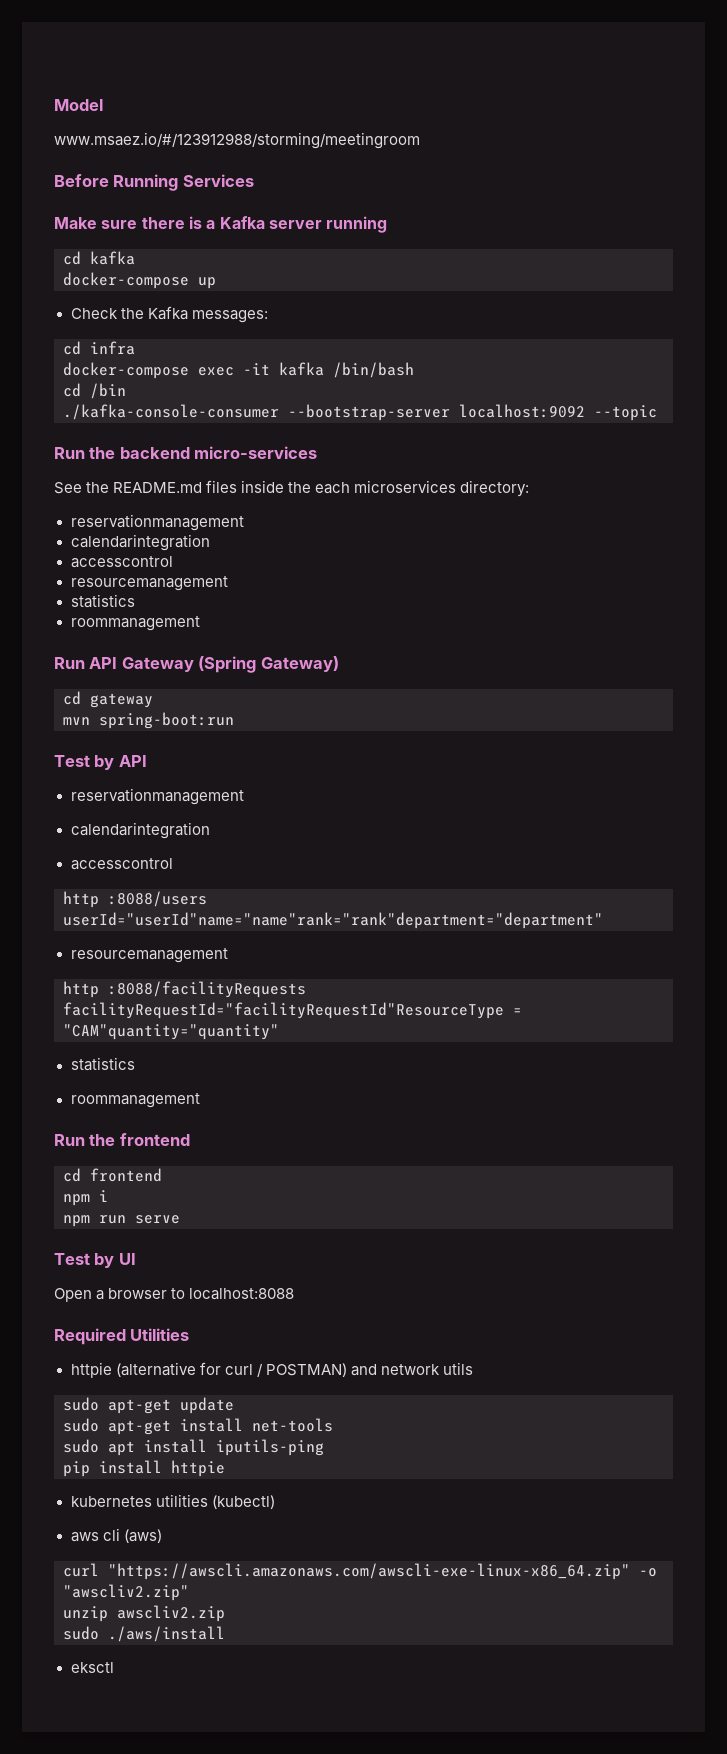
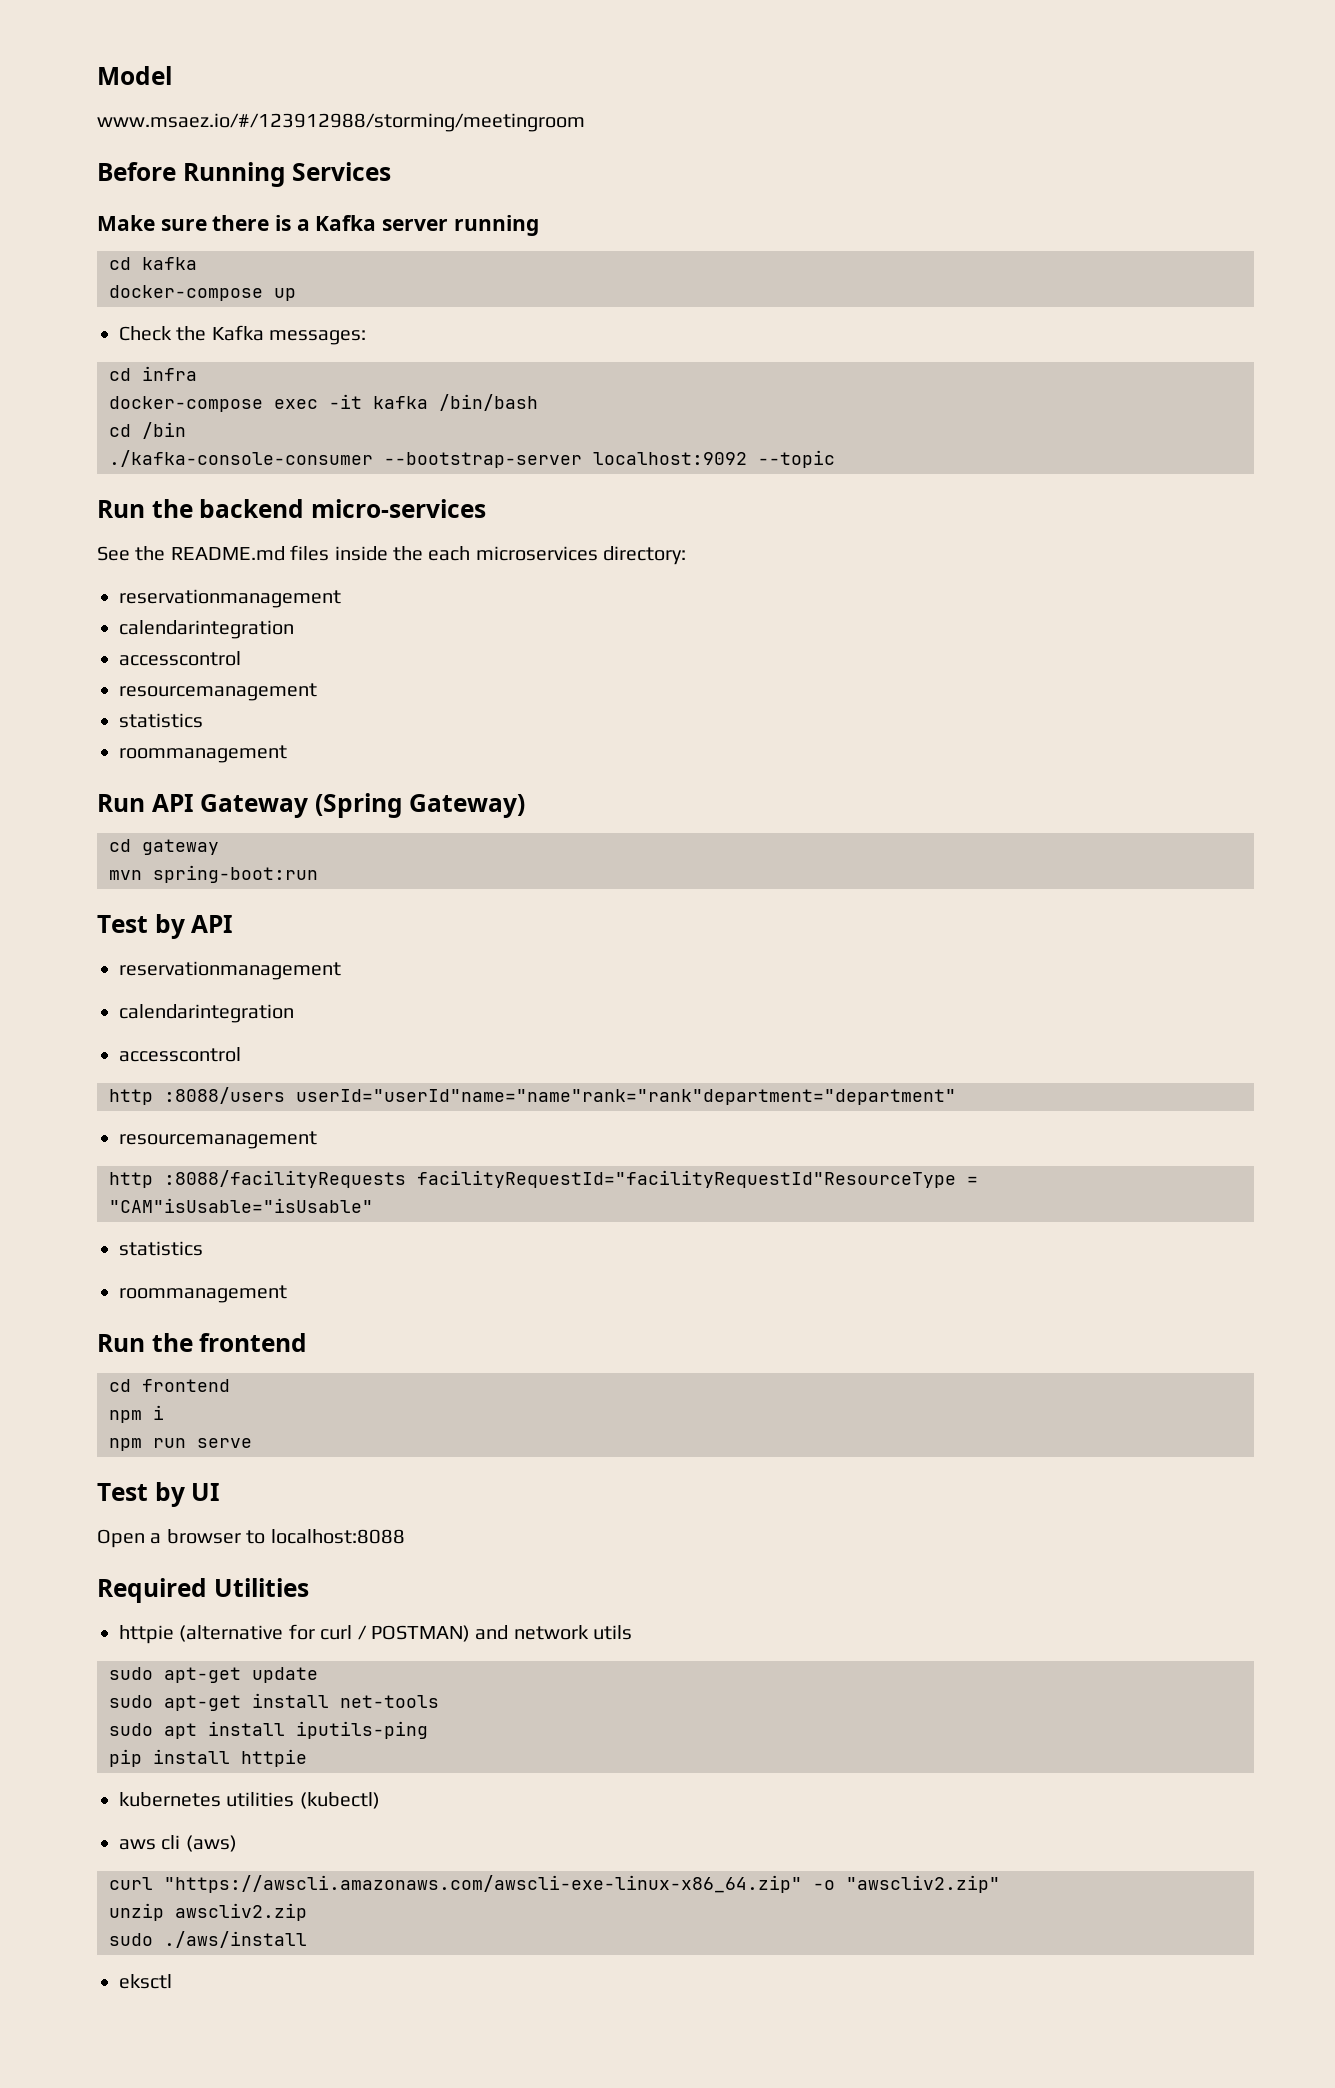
- http :8088/facilityRequests facilityRequestId="facilityRequestId"ResourceType = "CAM"quantity="quantity"
+ http :8088/facilityRequests facilityRequestId="facilityRequestId"ResourceType = "CAM"isUsable="isUsable"

